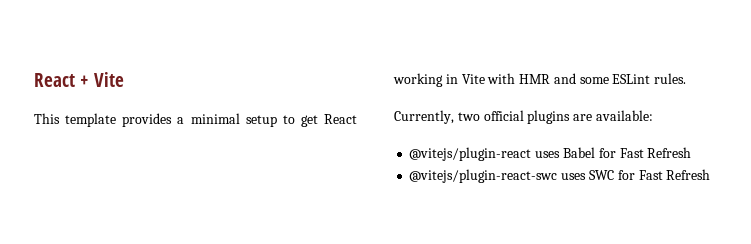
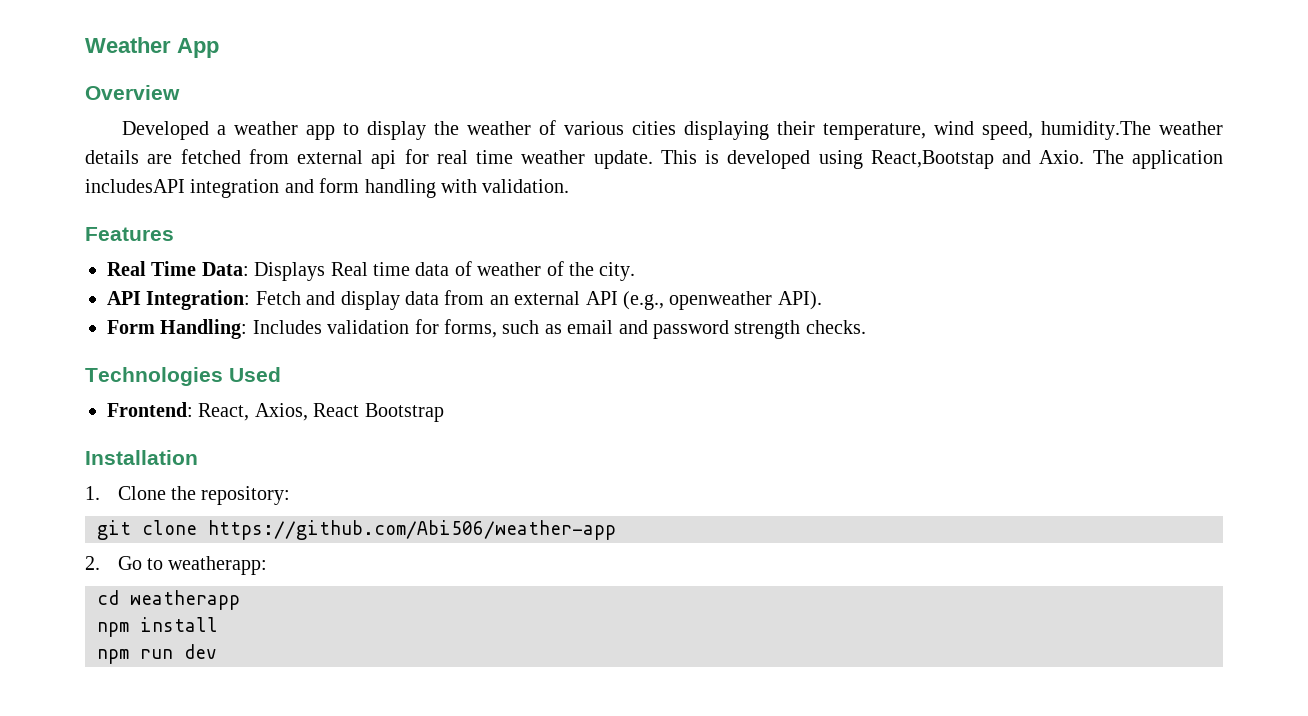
- React + Vite
- This template provides a minimal setup to get React working in Vite with HMR and some ESLint rules.
- Currently, two official plugins are available:
- @vitejs/plugin-react uses Babel for Fast Refresh
- @vitejs/plugin-react-swc uses SWC for Fast Refresh
+ Weather App
+ Overview
+ Developed a weather app to display the weather of various cities displaying their temperature, wind speed, humidity.The weather details are fetched from external api for real time weather update. This is developed using React,Bootstap and Axio. The application includesAPI integration and form handling with validation.
+ Features
+ Real Time Data: Displays Real time data of weather of the city.
+ API Integration: Fetch and display data from an external API (e.g., openweather API).
+ Form Handling: Includes validation for forms, such as email and password strength checks.
+ Technologies Used
+ Frontend: React, Axios, React Bootstrap
+ Installation
+ 1. Clone the repository:
+ git clone https://github.com/Abi506/weather-app
+ 2. Go to weatherapp:
+ cd weatherapp
+ npm install
+ npm run dev

